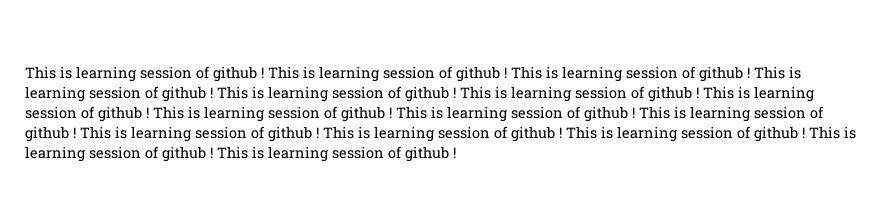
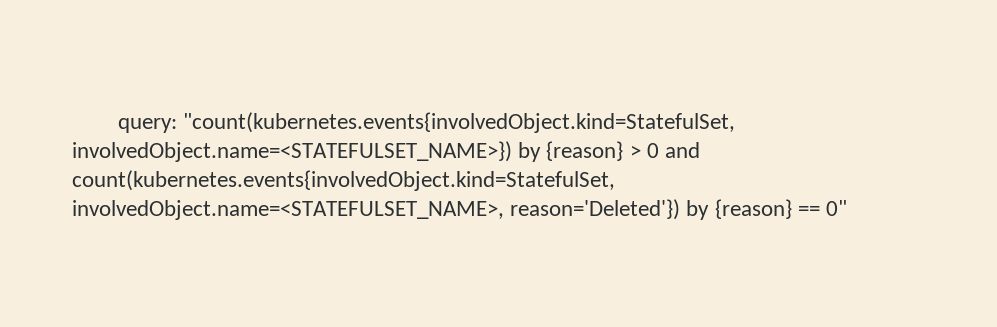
- This is learning session of github ! This is learning session of github ! This is learning session of github ! This is learning session of github ! This is learning session of github ! This is learning session of github ! This is learning session of github ! This is learning session of github ! This is learning session of github ! This is learning session of github ! This is learning session of github ! This is learning session of github ! This is learning session of github ! This is learning session of github ! This is learning session of github !
+ query: "count(kubernetes.events{involvedObject.kind=StatefulSet, involvedObject.name=<STATEFULSET_NAME>}) by {reason} > 0 and count(kubernetes.events{involvedObject.kind=StatefulSet, involvedObject.name=<STATEFULSET_NAME>, reason='Deleted'}) by {reason} == 0"

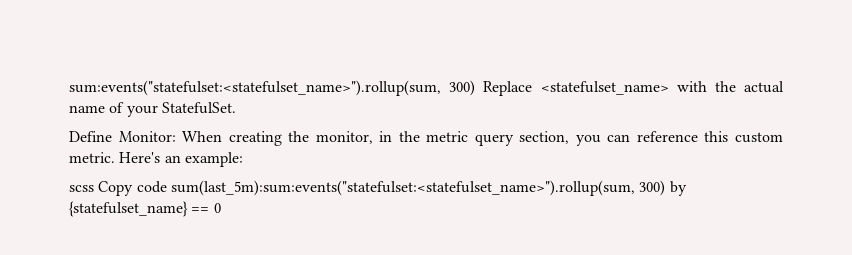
- query: "count(kubernetes.events{involvedObject.kind=StatefulSet, involvedObject.name=<STATEFULSET_NAME>}) by {reason} > 0 and count(kubernetes.events{involvedObject.kind=StatefulSet, involvedObject.name=<STATEFULSET_NAME>, reason='Deleted'}) by {reason} == 0"
+ sum:events("statefulset:<statefulset_name>").rollup(sum, 300) Replace <statefulset_name> with the actual name of your StatefulSet.
+ Define Monitor: When creating the monitor, in the metric query section, you can reference this custom metric. Here's an example:
+ scss Copy code sum(last_5m):sum:events("statefulset:<statefulset_name>").rollup(sum, 300) by {statefulset_name} == 0

